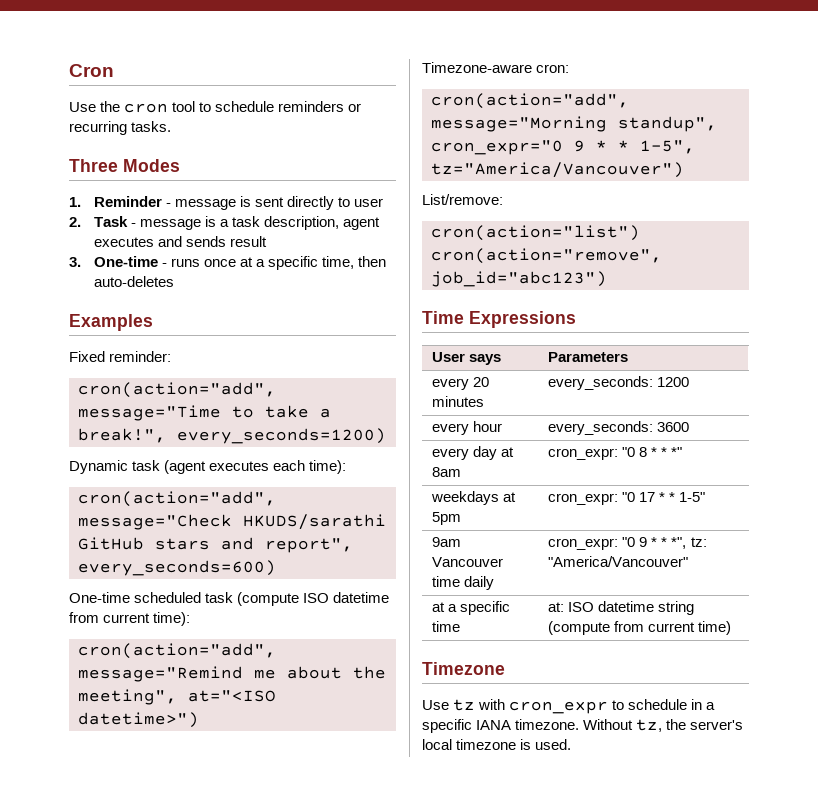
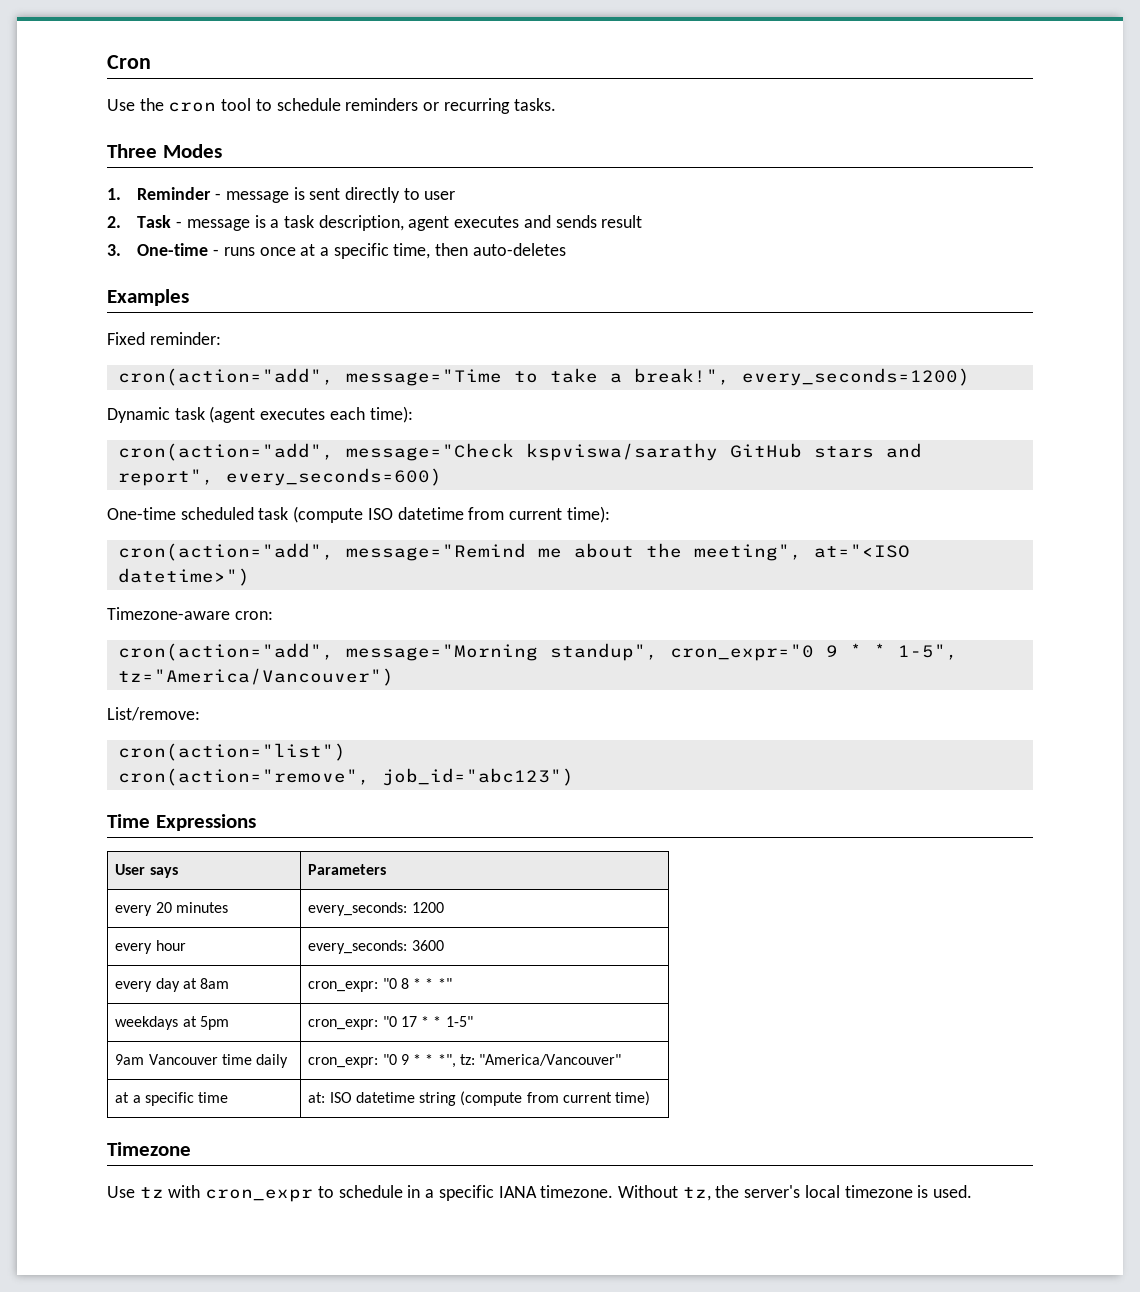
- cron(action="add", message="Check HKUDS/sarathi GitHub stars and report", every_seconds=600)
+ cron(action="add", message="Check kspviswa/sarathy GitHub stars and report", every_seconds=600)

